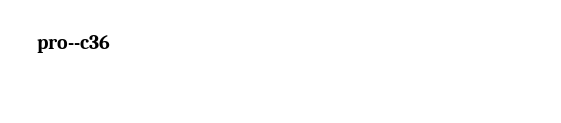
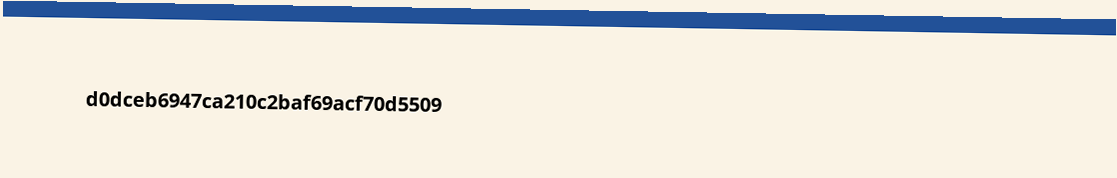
- pro--c36
+ d0dceb6947ca210c2baf69acf70d5509

